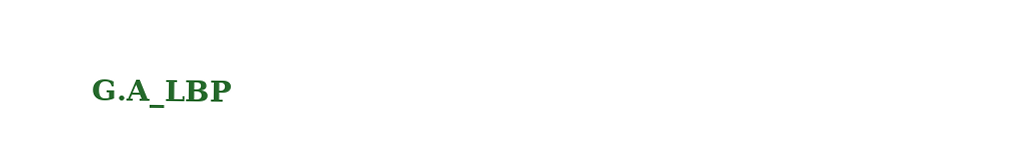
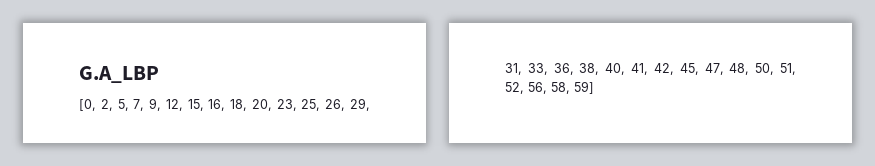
+ [0, 2, 5, 7, 9, 12, 15, 16, 18, 20, 23, 25, 26, 29, 31, 33, 36, 38, 40, 41, 42, 45, 47, 48, 50, 51, 52, 56, 58, 59]

